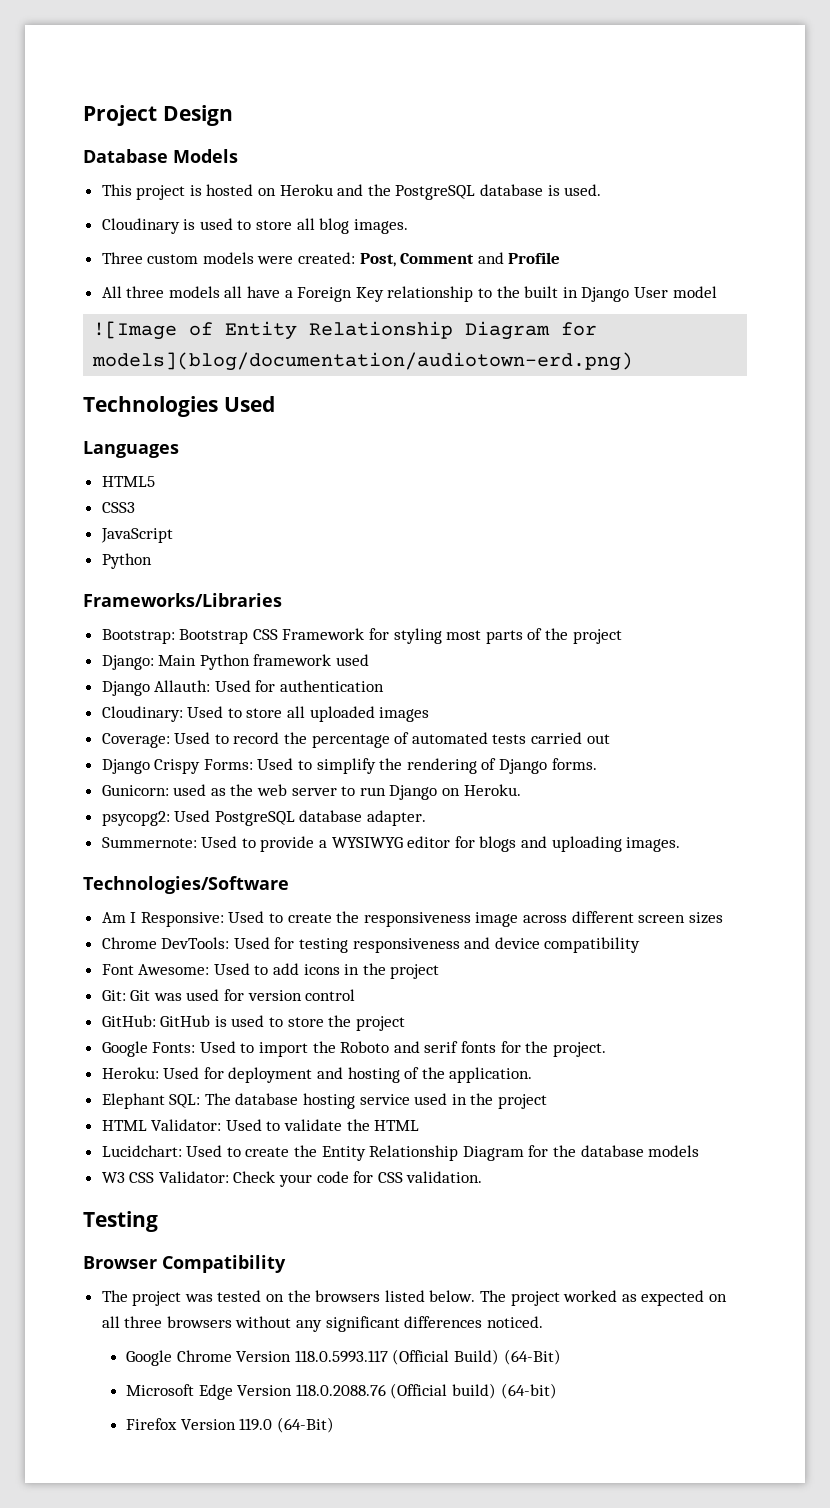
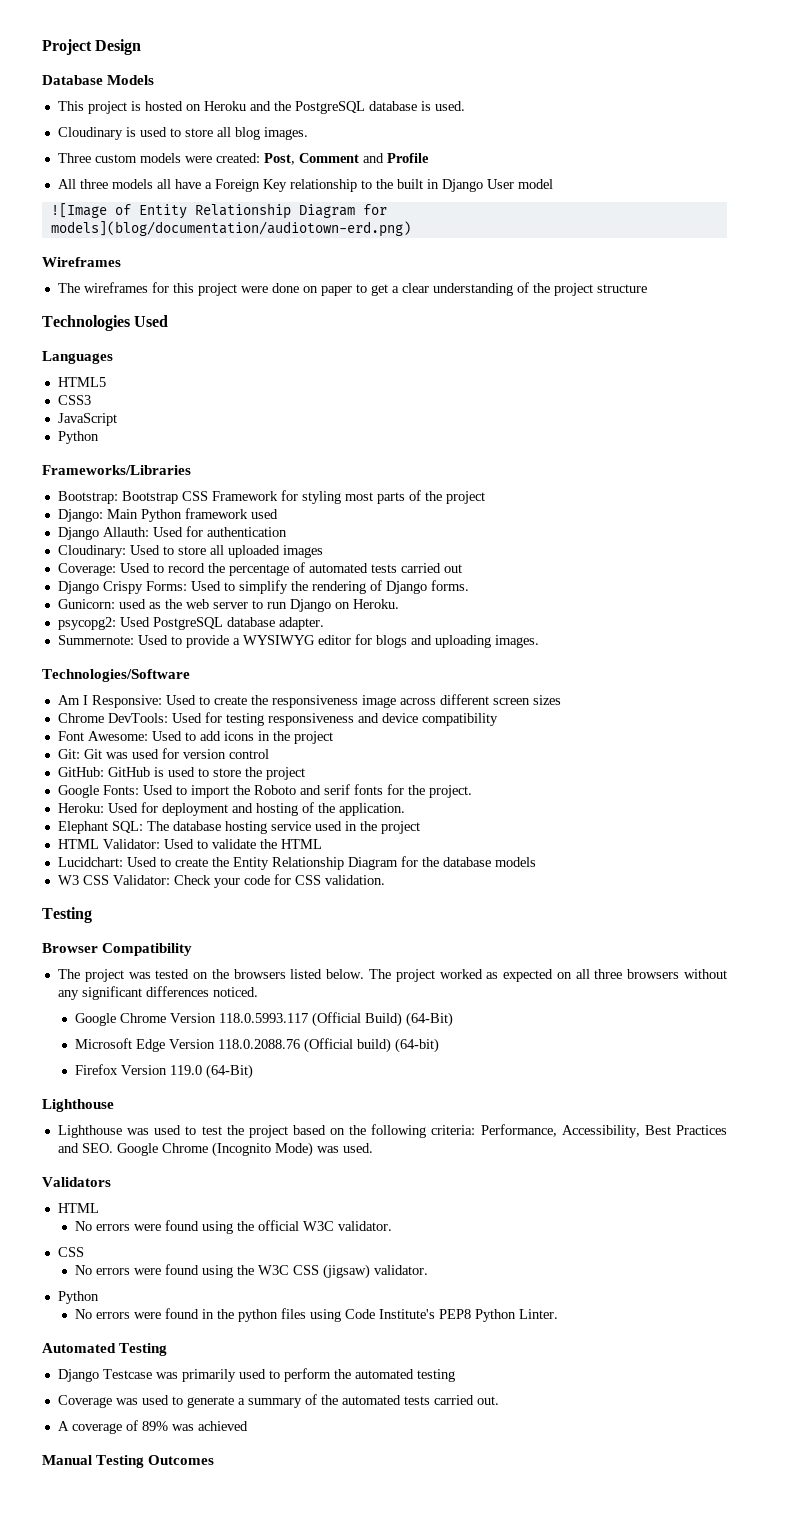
+ Wireframes
+ The wireframes for this project were done on paper to get a clear understanding of the project structure
  Firefox Version 119.0 (64-Bit)
+ Lighthouse
+ Lighthouse was used to test the project based on the following criteria: Performance, Accessibility, Best Practices and SEO. Google Chrome (Incognito Mode) was used.
+ Validators
+ HTML
+ No errors were found using the official W3C validator.
+ CSS
+ No errors were found using the W3C CSS (jigsaw) validator.
+ Python
+ No errors were found in the python files using Code Institute's PEP8 Python Linter.
+ Automated Testing
+ Django Testcase was primarily used to perform the automated testing
+ Coverage was used to generate a summary of the automated tests carried out.
+ A coverage of 89% was achieved
+ Manual Testing Outcomes

